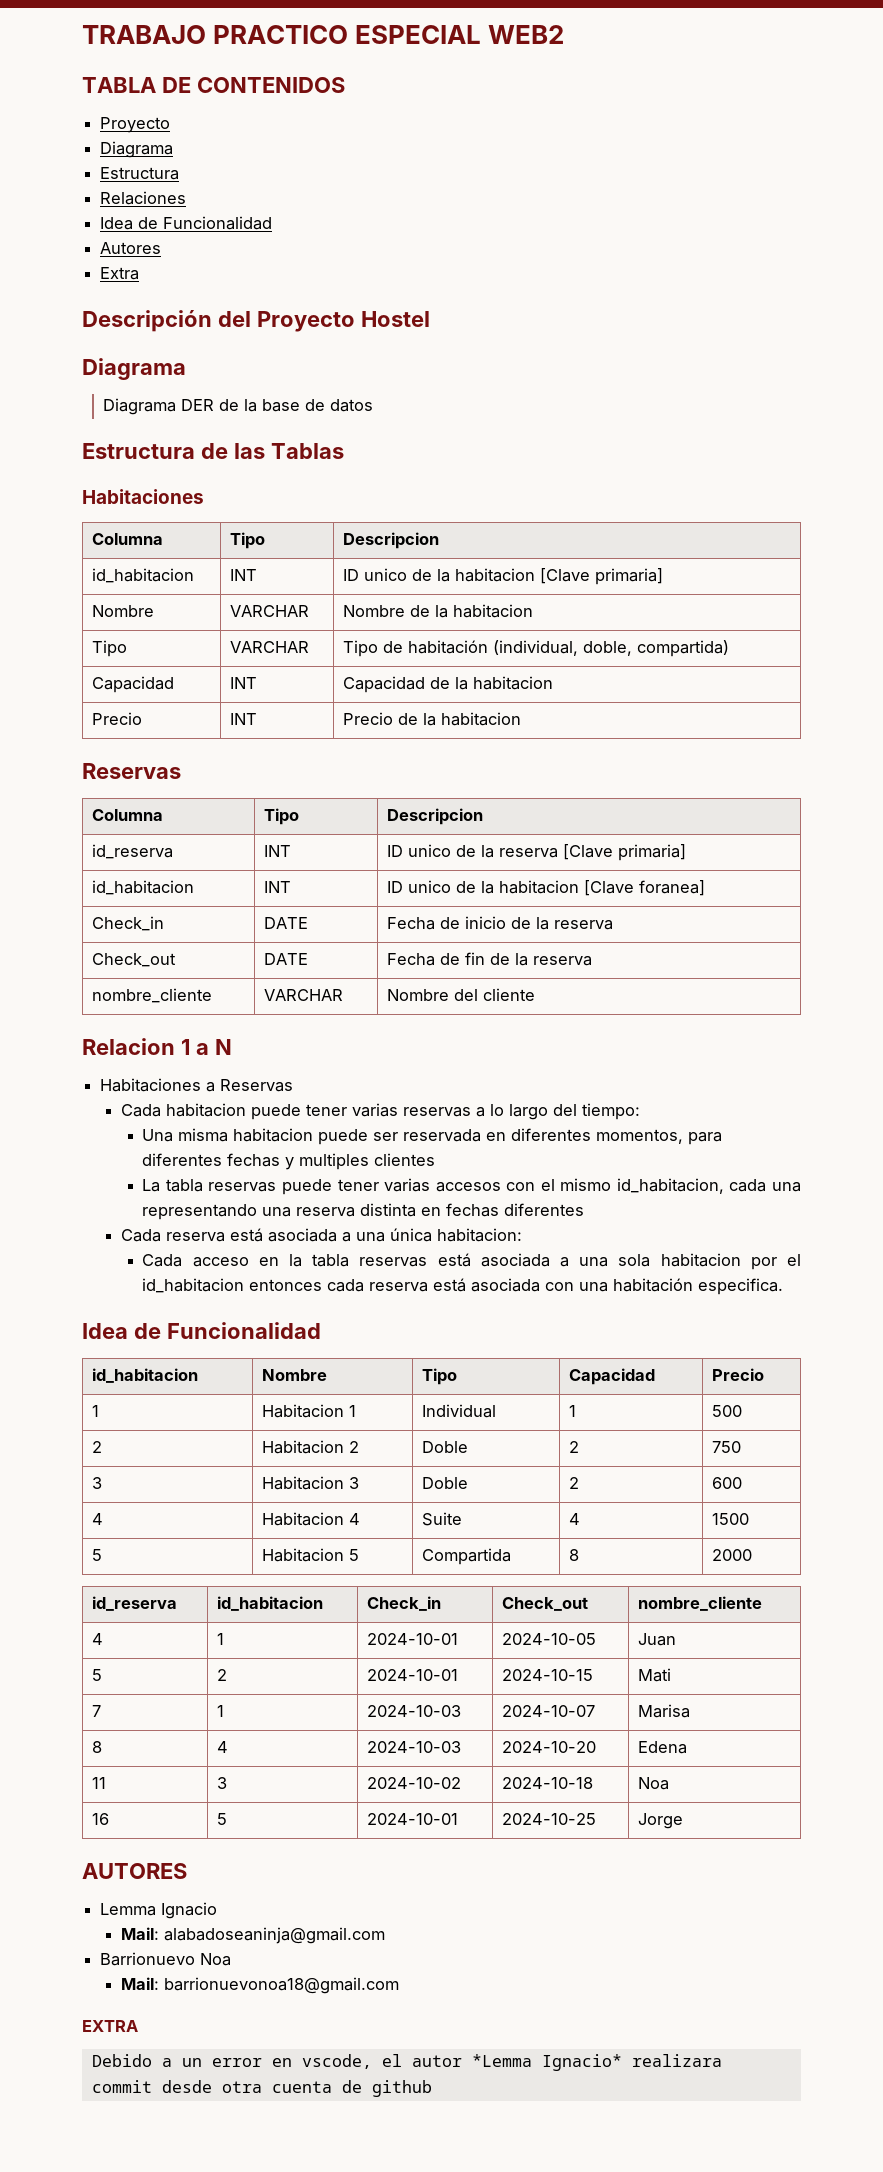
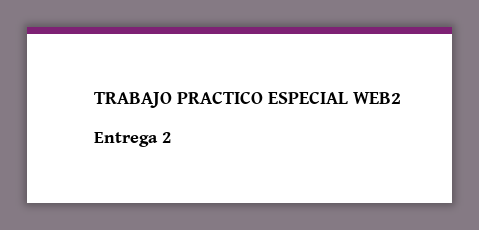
- TABLA DE CONTENIDOS
- Proyecto
- Diagrama
- Estructura
- Relaciones
- Idea de Funcionalidad
- Autores
- Extra
- Descripción del Proyecto Hostel
- Diagrama
- Diagrama DER de la base de datos
- Estructura de las Tablas
- Habitaciones
- Columna | Tipo | Descripcion
- id_habitacion | INT | ID unico de la habitacion [Clave primaria]
- Nombre | VARCHAR | Nombre de la habitacion
- Tipo | VARCHAR | Tipo de habitación (individual, doble, compartida)
- Capacidad | INT | Capacidad de la habitacion
- Precio | INT | Precio de la habitacion
- Reservas
- Columna | Tipo | Descripcion
- id_reserva | INT | ID unico de la reserva [Clave primaria]
- id_habitacion | INT | ID unico de la habitacion [Clave foranea]
- Check_in | DATE | Fecha de inicio de la reserva
- Check_out | DATE | Fecha de fin de la reserva
- nombre_cliente | VARCHAR | Nombre del cliente
- Relacion 1 a N
- Habitaciones a Reservas
- Cada habitacion puede tener varias reservas a lo largo del tiempo:
- Una misma habitacion puede ser reservada en diferentes momentos, para diferentes fechas y multiples clientes
- La tabla reservas puede tener varias accesos con el mismo id_habitacion, cada una representando una reserva distinta en fechas diferentes
- Cada reserva está asociada a una única habitacion:
- Cada acceso en la tabla reservas está asociada a una sola habitacion por el id_habitacion entonces cada reserva está asociada con una habitación especifica.
- Idea de Funcionalidad
- id_habitacion | Nombre | Tipo | Capacidad | Precio
- 1 | Habitacion 1 | Individual | 1 | 500
- 2 | Habitacion 2 | Doble | 2 | 750
- 3 | Habitacion 3 | Doble | 2 | 600
- 4 | Habitacion 4 | Suite | 4 | 1500
- 5 | Habitacion 5 | Compartida | 8 | 2000
- id_reserva | id_habitacion | Check_in | Check_out | nombre_cliente
- 4 | 1 | 2024-10-01 | 2024-10-05 | Juan
- 5 | 2 | 2024-10-01 | 2024-10-15 | Mati
- 7 | 1 | 2024-10-03 | 2024-10-07 | Marisa
- 8 | 4 | 2024-10-03 | 2024-10-20 | Edena
- 11 | 3 | 2024-10-02 | 2024-10-18 | Noa
- 16 | 5 | 2024-10-01 | 2024-10-25 | Jorge
- AUTORES
- Lemma Ignacio
- Mail: alabadoseaninja@gmail.com
- Barrionuevo Noa
- Mail: barrionuevonoa18@gmail.com
- EXTRA
- Debido a un error en vscode, el autor *Lemma Ignacio* realizara commit desde otra cuenta de github
+ Entrega 2

